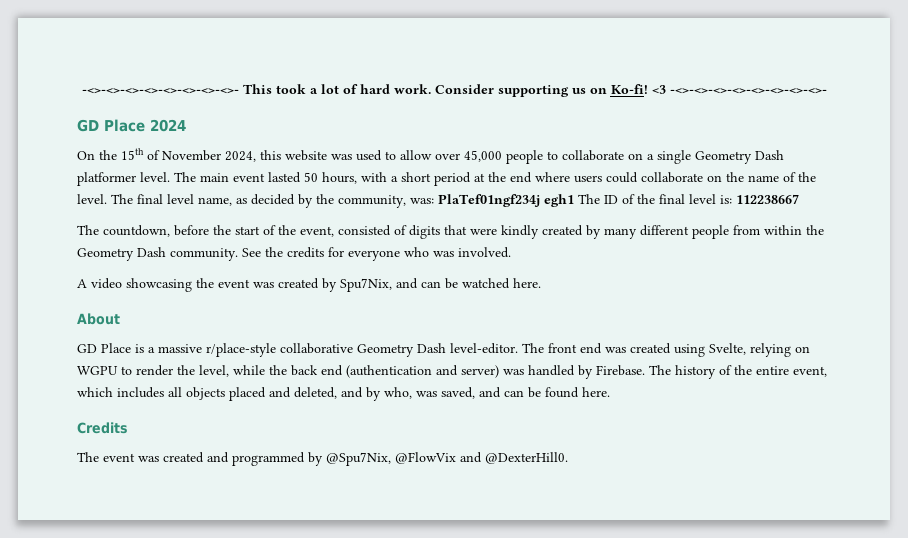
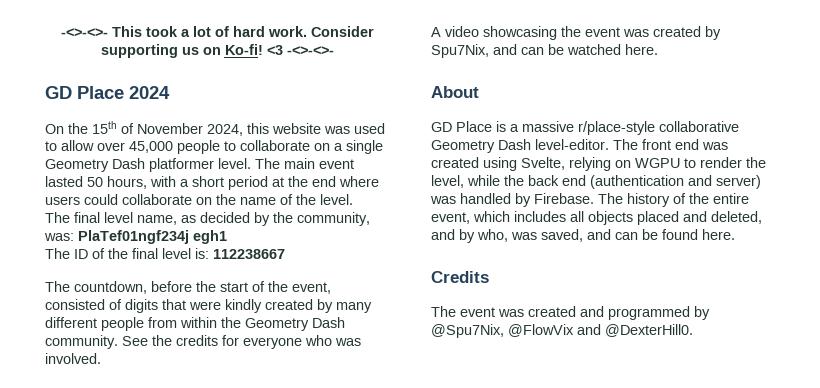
- -<>-<>-<>-<>-<>-<>-<>-<>- This took a lot of hard work.
+ -<>-<>- This took a lot of hard work.
- <3 -<>-<>-<>-<>-<>-<>-<>-<>-
+ <3 -<>-<>-
- The main event lasted 50 hours, with a short period at the end where users could collaborate on the name of the level. The final level name, as decided by the community, was: PlaTef01ngf234j egh1 The ID of the final level is: 112238667
+ The main event lasted 50 hours, with a short period at the end where users could collaborate on the name of the level.
+ The final level name, as decided by the community, was: PlaTef01ngf234j egh1
+ The ID of the final level is: 112238667

